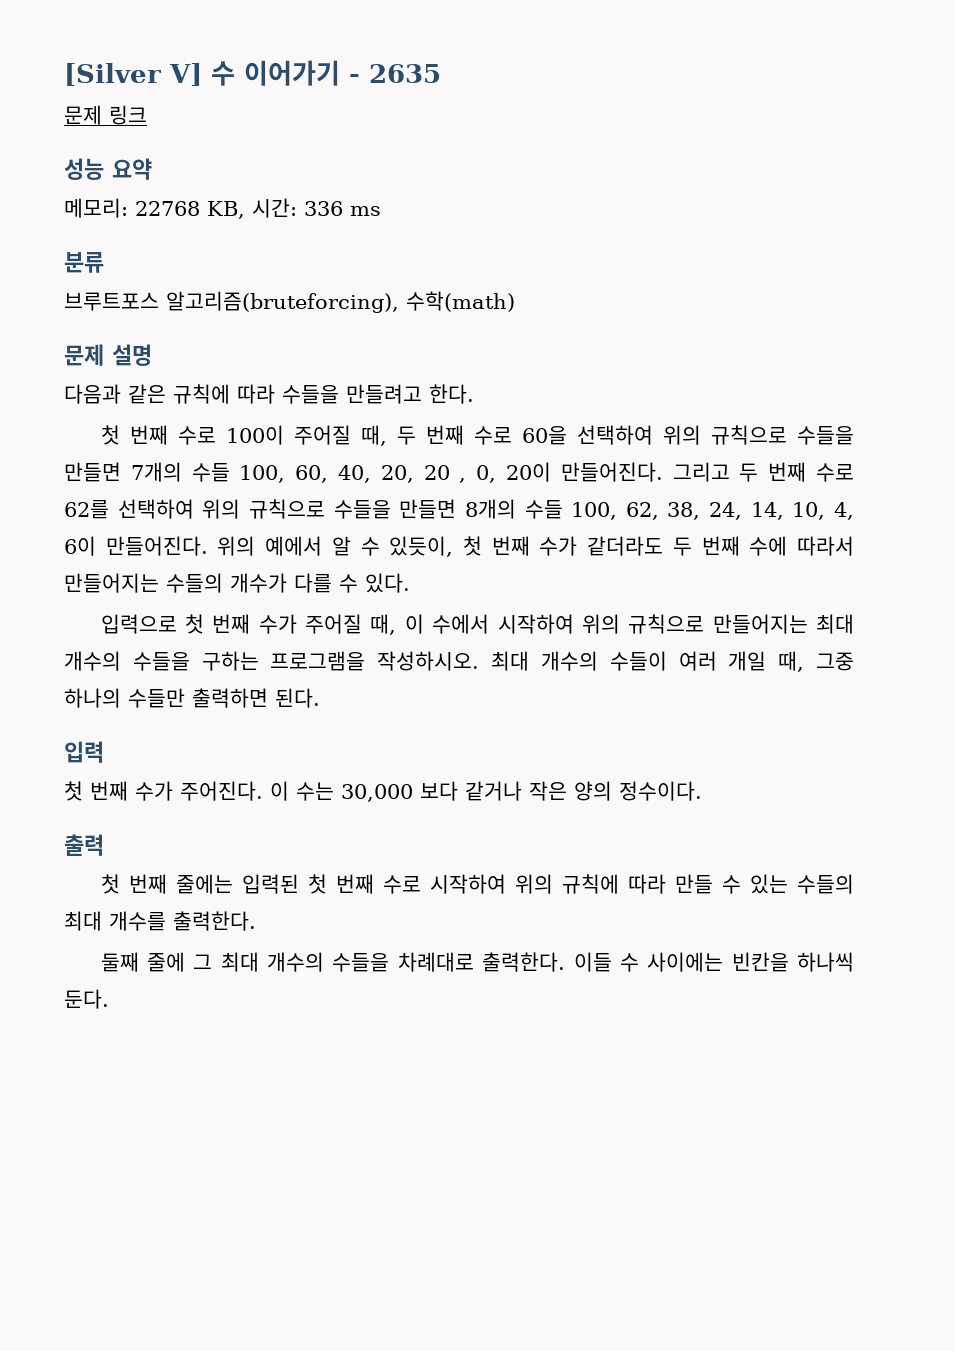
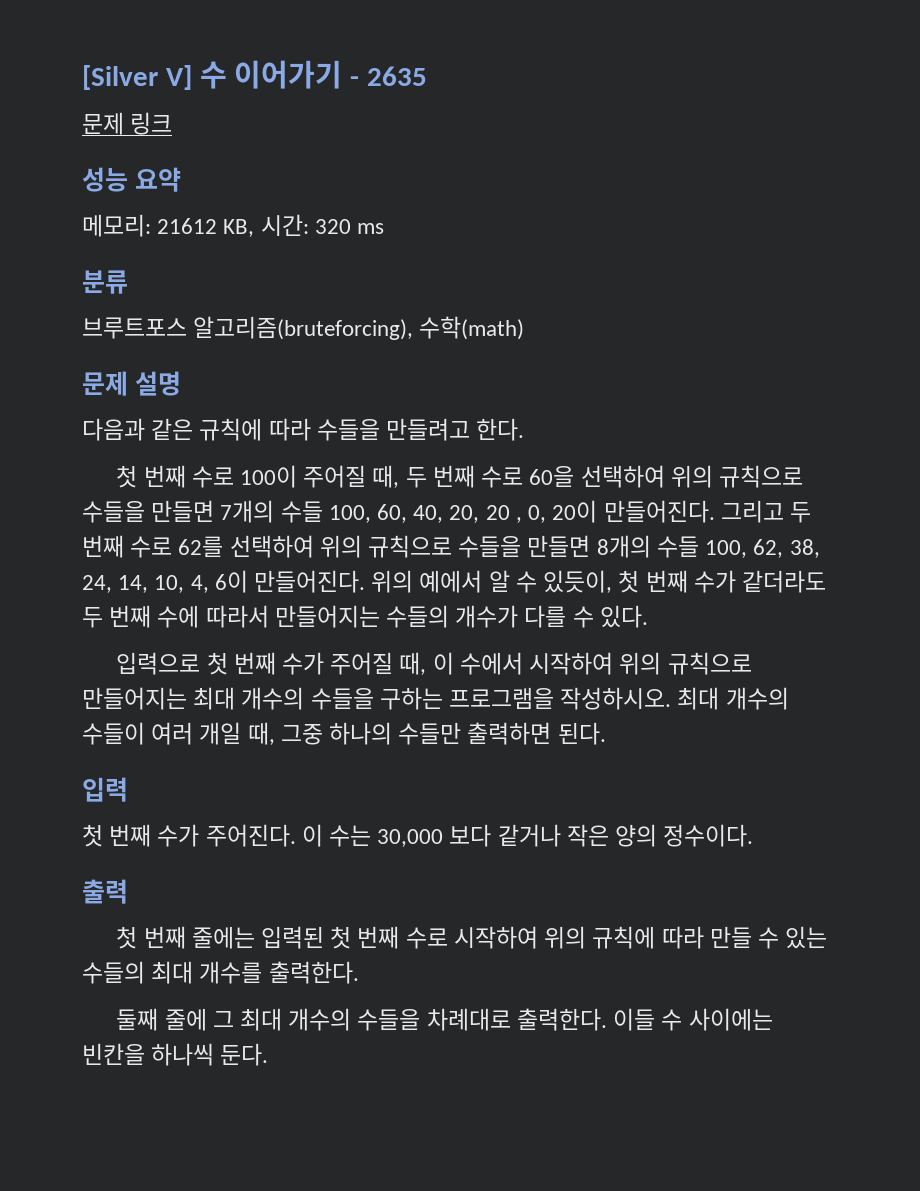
- 메모리: 22768 KB, 시간: 336 ms
+ 메모리: 21612 KB, 시간: 320 ms

